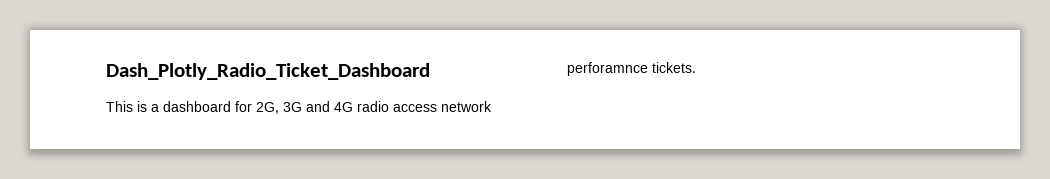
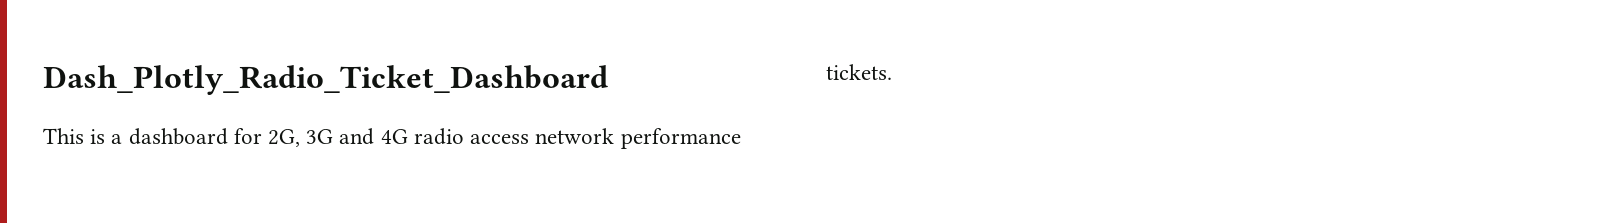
- This is a dashboard for 2G, 3G and 4G radio access network perforamnce tickets.
+ This is a dashboard for 2G, 3G and 4G radio access network performance tickets.

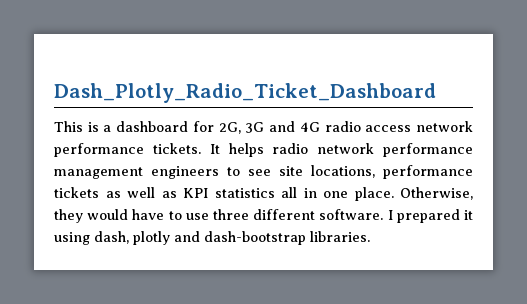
+ It helps radio network performance management engineers to see site locations, performance tickets as well as KPI statistics all in one place. Otherwise, they would have to use three different software. I prepared it using dash, plotly and dash-bootstrap libraries.

